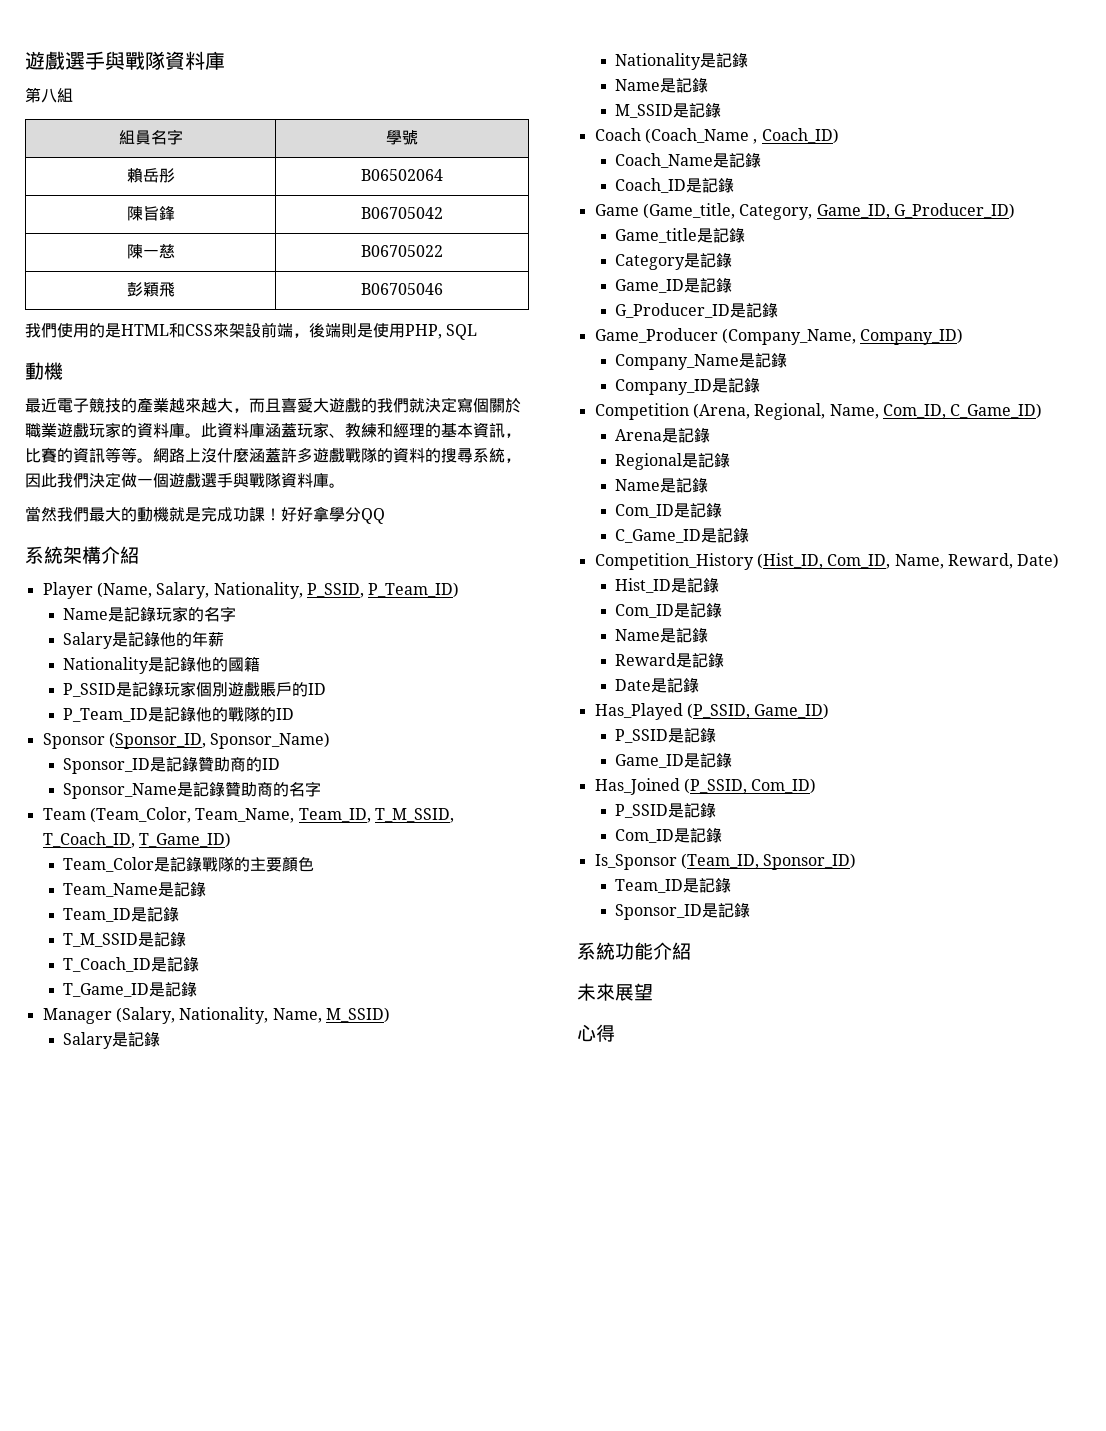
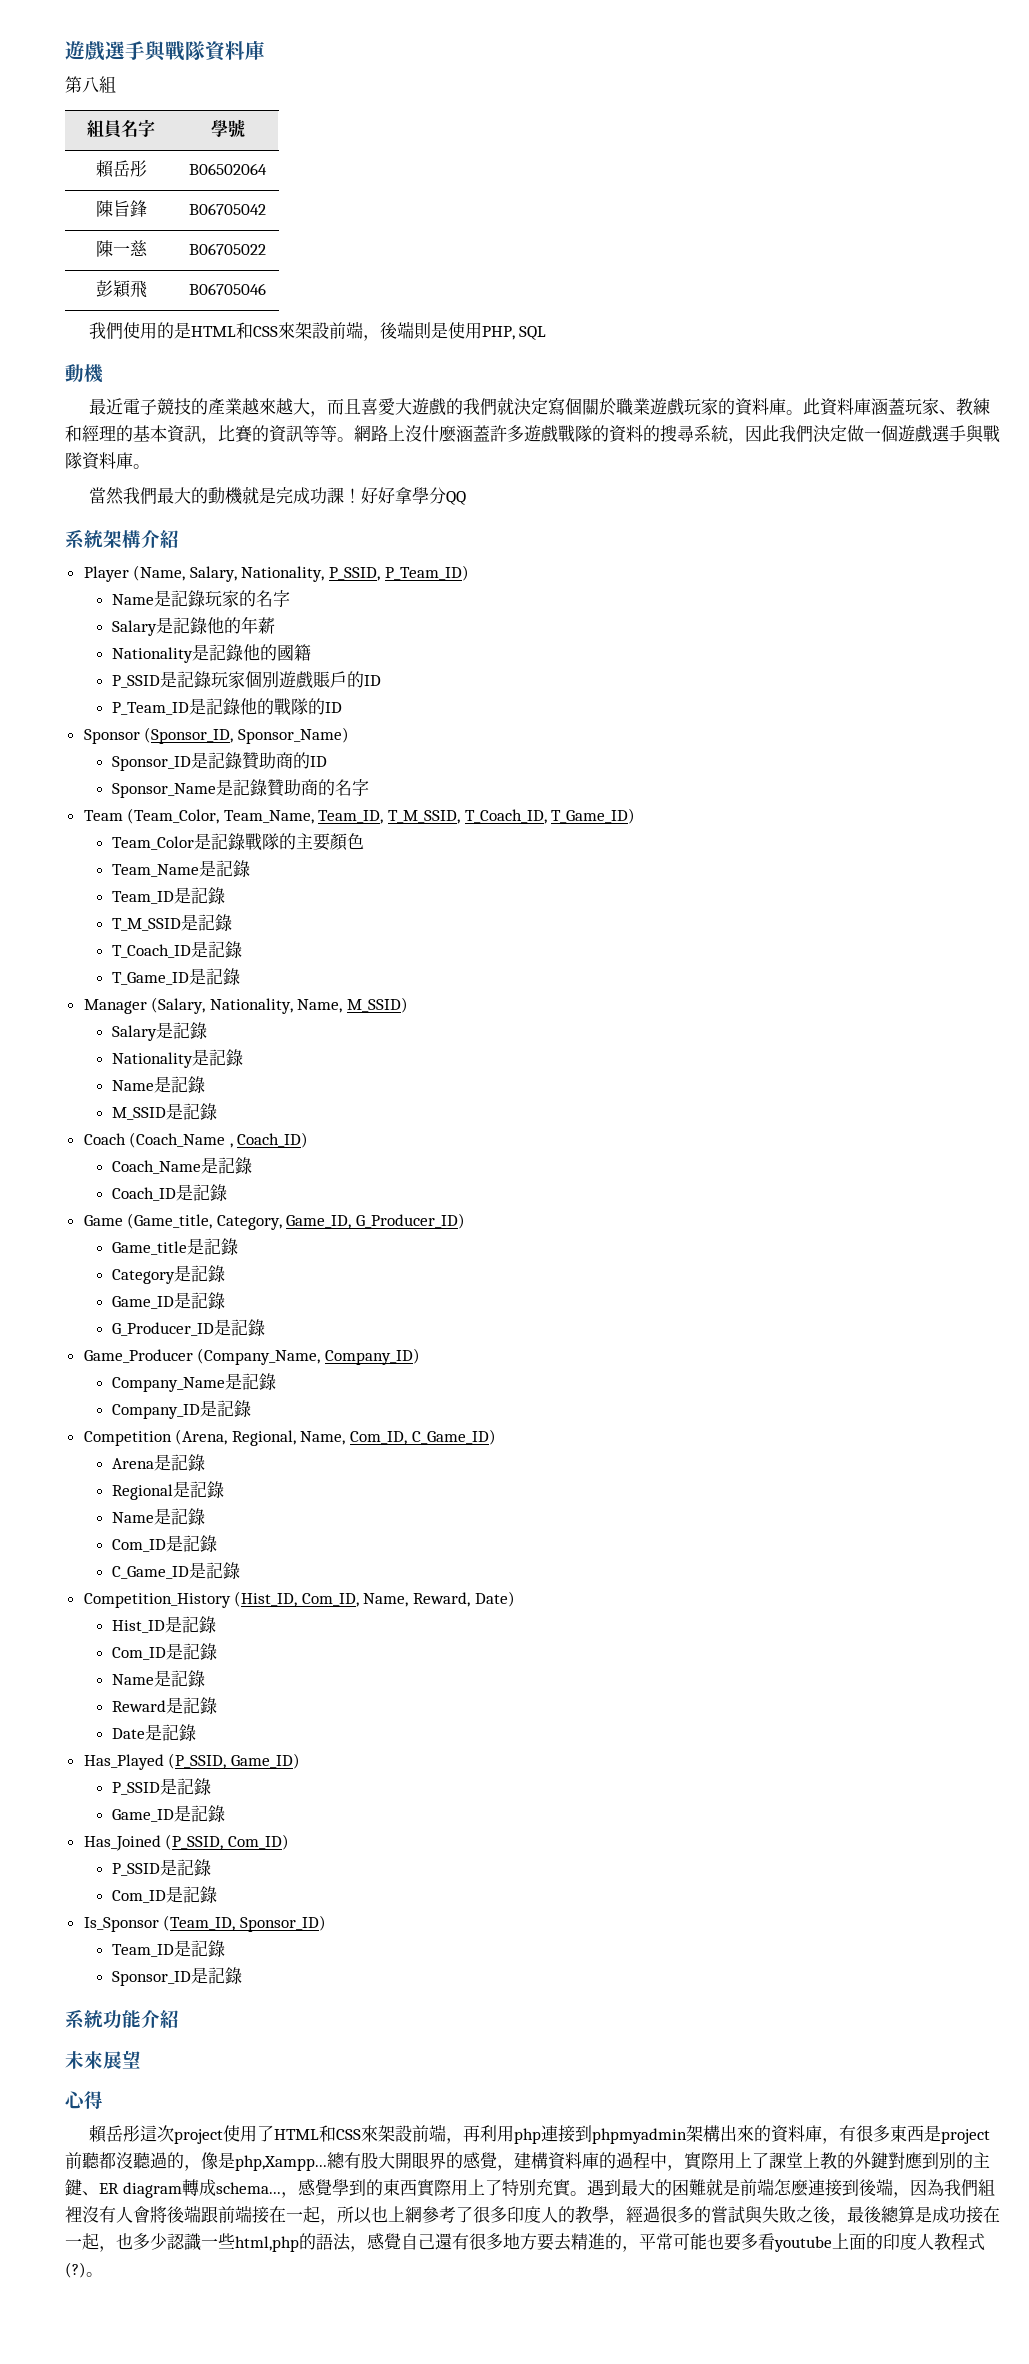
+ 賴岳彤這次project使用了HTML和CSS來架設前端，再利用php連接到phpmyadmin架構出來的資料庫，有很多東西是project前聽都沒聽過的，像是php,Xampp...總有股大開眼界的感覺，建構資料庫的過程中，實際用上了課堂上教的外鍵對應到別的主鍵、ER diagram轉成schema...，感覺學到的東西實際用上了特別充實。遇到最大的困難就是前端怎麼連接到後端，因為我們組裡沒有人會將後端跟前端接在一起，所以也上網參考了很多印度人的教學，經過很多的嘗試與失敗之後，最後總算是成功接在一起，也多少認識一些html,php的語法，感覺自己還有很多地方要去精進的，平常可能也要多看youtube上面的印度人教程式(?)。

